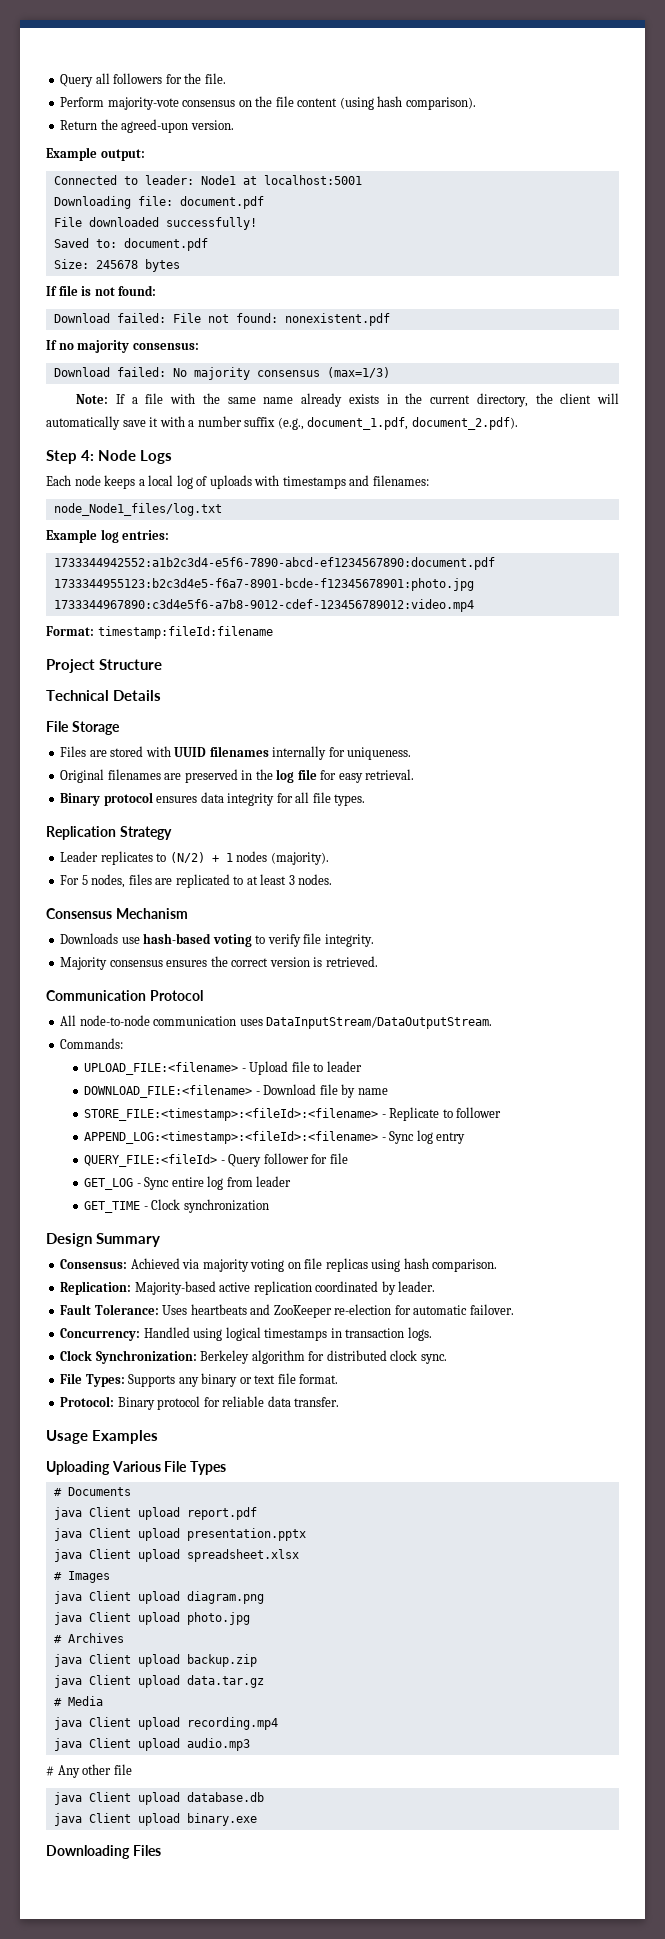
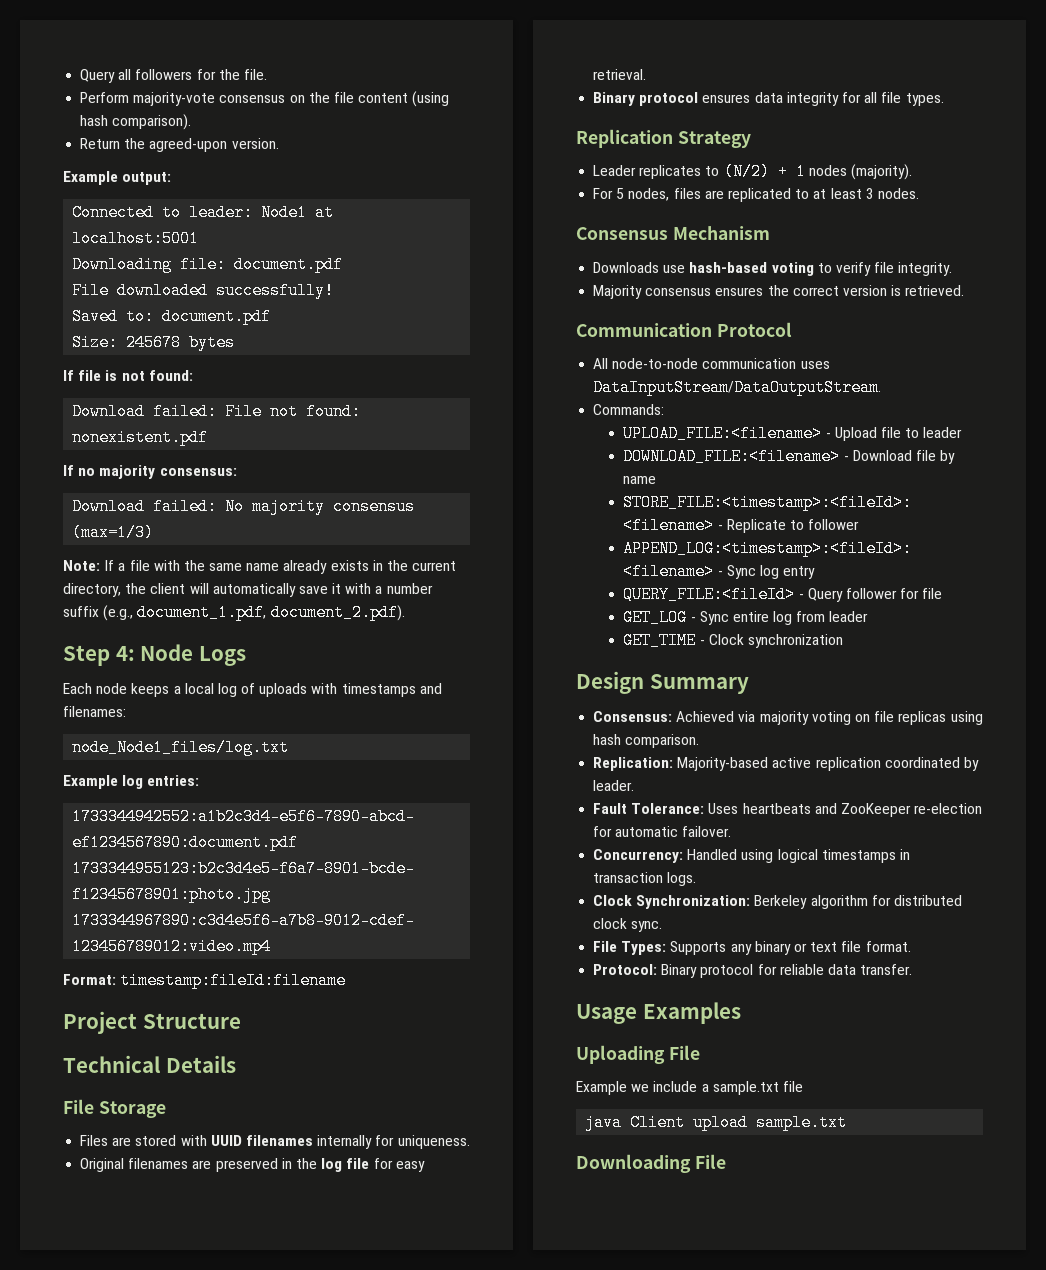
- Uploading Various File Types
- # Documents
- java Client upload report.pdf
- java Client upload presentation.pptx
- java Client upload spreadsheet.xlsx
- # Images
- java Client upload diagram.png
- java Client upload photo.jpg
- # Archives
- java Client upload backup.zip
- java Client upload data.tar.gz
- # Media
- java Client upload recording.mp4
- java Client upload audio.mp3
- # Any other file
+ Uploading File
+ Example we include a sample.txt file
- java Client upload database.db
- java Client upload binary.exe
- Downloading Files
+ java Client upload sample.txt
+ Downloading File

